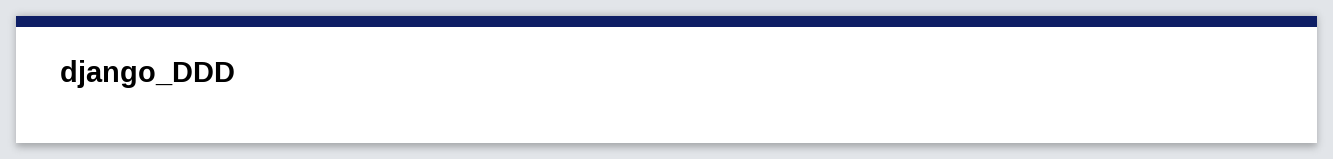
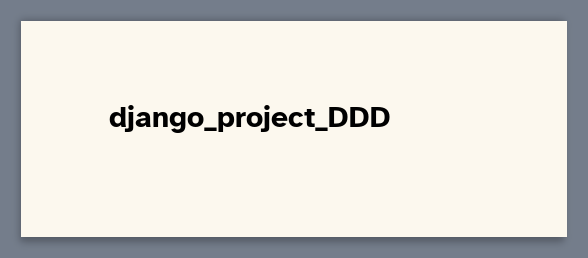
- django_DDD
+ django_project_DDD

